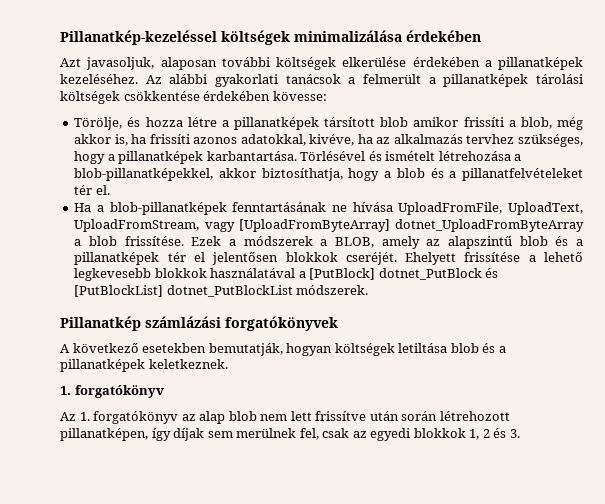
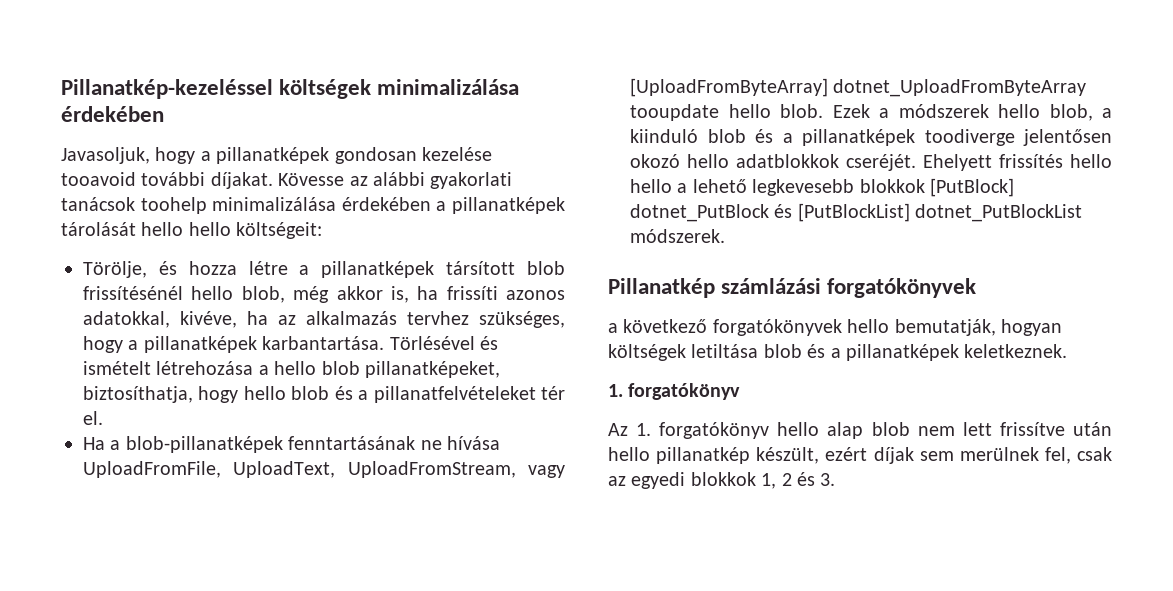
- Azt javasoljuk, alaposan további költségek elkerülése érdekében a pillanatképek kezeléséhez. Az alábbi gyakorlati tanácsok a felmerült a pillanatképek tárolási költségek csökkentése érdekében kövesse:
+ Javasoljuk, hogy a pillanatképek gondosan kezelése tooavoid további díjakat. Kövesse az alábbi gyakorlati tanácsok toohelp minimalizálása érdekében a pillanatképek tárolását hello hello költségeit:
- Törölje, és hozza létre a pillanatképek társított blob amikor frissíti a blob, még akkor is, ha frissíti azonos adatokkal, kivéve, ha az alkalmazás tervhez szükséges, hogy a pillanatképek karbantartása.
+ Törölje, és hozza létre a pillanatképek társított blob frissítésénél hello blob, még akkor is, ha frissíti azonos adatokkal, kivéve, ha az alkalmazás tervhez szükséges, hogy a pillanatképek karbantartása.
- Törlésével és ismételt létrehozása a blob-pillanatképekkel, akkor biztosíthatja, hogy a blob és a pillanatfelvételeket tér el.
+ Törlésével és ismételt létrehozása a hello blob pillanatképeket, biztosíthatja, hogy hello blob és a pillanatfelvételeket tér el.
- Ha a blob-pillanatképek fenntartásának ne hívása UploadFromFile, UploadText, UploadFromStream, vagy [UploadFromByteArray] dotnet_UploadFromByteArray a blob frissítése. Ezek a módszerek a BLOB, amely az alapszintű blob és a pillanatképek tér el jelentősen blokkok cseréjét. Ehelyett frissítése a lehető legkevesebb blokkok használatával a [PutBlock] dotnet_PutBlock és [PutBlockList] dotnet_PutBlockList módszerek.
+ Ha a blob-pillanatképek fenntartásának ne hívása UploadFromFile, UploadText, UploadFromStream, vagy [UploadFromByteArray] dotnet_UploadFromByteArray tooupdate hello blob. Ezek a módszerek hello blob, a kiinduló blob és a pillanatképek toodiverge jelentősen okozó hello adatblokkok cseréjét. Ehelyett frissítés hello hello a lehető legkevesebb blokkok [PutBlock] dotnet_PutBlock és [PutBlockList] dotnet_PutBlockList módszerek.
- A következő esetekben bemutatják, hogyan költségek letiltása blob és a pillanatképek keletkeznek.
+ a következő forgatókönyvek hello bemutatják, hogyan költségek letiltása blob és a pillanatképek keletkeznek.
- Az 1. forgatókönyv az alap blob nem lett frissítve után során létrehozott pillanatképen, így díjak sem merülnek fel, csak az egyedi blokkok 1, 2 és 3.
+ Az 1. forgatókönyv hello alap blob nem lett frissítve után hello pillanatkép készült, ezért díjak sem merülnek fel, csak az egyedi blokkok 1, 2 és 3.

